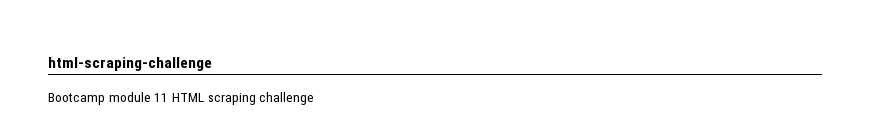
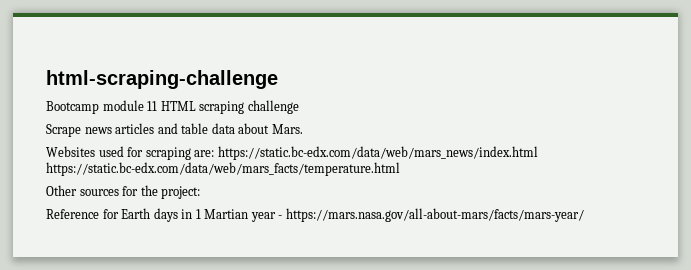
+ Scrape news articles and table data about Mars.
+ Websites used for scraping are: https://static.bc-edx.com/data/web/mars_news/index.html https://static.bc-edx.com/data/web/mars_facts/temperature.html
+ Other sources for the project:
+ Reference for Earth days in 1 Martian year - https://mars.nasa.gov/all-about-mars/facts/mars-year/

